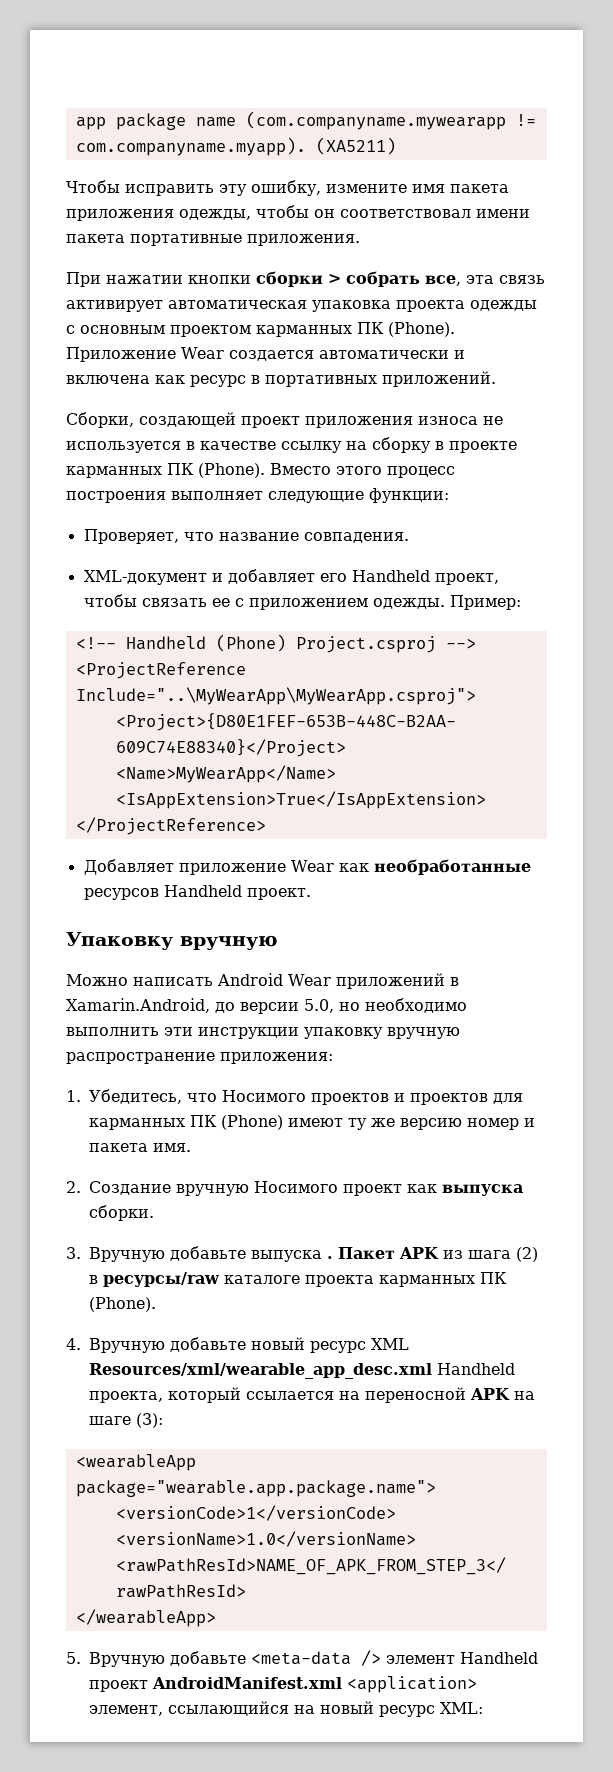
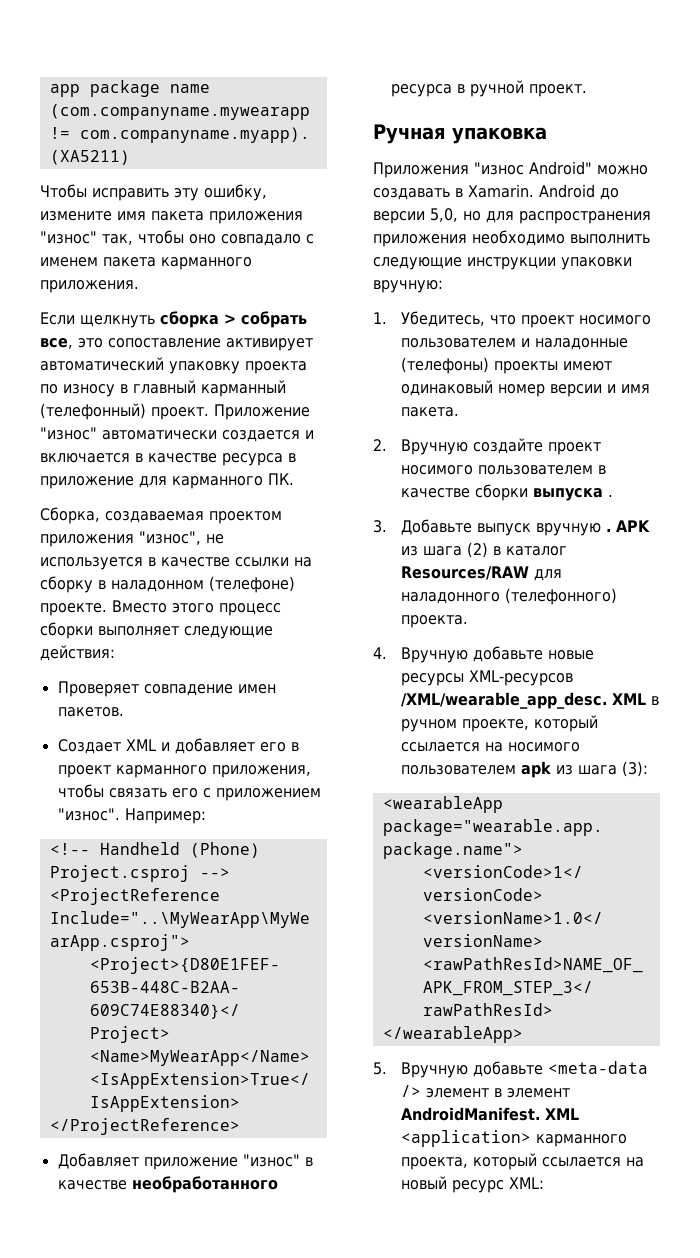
- Чтобы исправить эту ошибку, измените имя пакета приложения одежды, чтобы он соответствовал имени пакета портативные приложения.
- При нажатии кнопки сборки > собрать все, эта связь активирует автоматическая упаковка проекта одежды с основным проектом карманных ПК (Phone). Приложение Wear создается автоматически и включена как ресурс в портативных приложений.
- Сборки, создающей проект приложения износа не используется в качестве ссылку на сборку в проекте карманных ПК (Phone).
+ Чтобы исправить эту ошибку, измените имя пакета приложения "износ" так, чтобы оно совпадало с именем пакета карманного приложения.
+ Если щелкнуть сборка > собрать все, это сопоставление активирует автоматический упаковку проекта по износу в главный карманный (телефонный) проект. Приложение "износ" автоматически создается и включается в качестве ресурса в приложение для карманного ПК.
+ Сборка, создаваемая проектом приложения "износ", не используется в качестве ссылки на сборку в наладонном (телефоне) проекте.
- Вместо этого процесс построения выполняет следующие функции:
- Проверяет, что название совпадения.
- XML-документ и добавляет его Handheld проект, чтобы связать ее с приложением одежды. Пример:
+ Вместо этого процесс сборки выполняет следующие действия:
+ Проверяет совпадение имен пакетов.
+ Создает XML и добавляет его в проект карманного приложения, чтобы связать его с приложением "износ". Например:
- Добавляет приложение Wear как необработанные ресурсов Handheld проект.
- Упаковку вручную
- Можно написать Android Wear приложений в Xamarin.Android, до версии 5.0, но необходимо выполнить эти инструкции упаковку вручную распространение приложения:
- 1. Убедитесь, что Носимого проектов и проектов для карманных ПК (Phone) имеют ту же версию номер и пакета имя.
- 2. Создание вручную Носимого проект как выпуска сборки.
- 3. Вручную добавьте выпуска . Пакет APK из шага (2) в ресурсы/raw каталоге проекта карманных ПК (Phone).
- 4. Вручную добавьте новый ресурс XML Resources/xml/wearable_app_desc.xml Handheld проекта, который ссылается на переносной APK на шаге (3):
+ Добавляет приложение "износ" в качестве необработанного ресурса в ручной проект.
+ Ручная упаковка
+ Приложения "износ Android" можно создавать в Xamarin. Android до версии 5,0, но для распространения приложения необходимо выполнить следующие инструкции упаковки вручную:
+ 1. Убедитесь, что проект носимого пользователем и наладонные (телефоны) проекты имеют одинаковый номер версии и имя пакета.
+ 2. Вручную создайте проект носимого пользователем в качестве сборки выпуска .
+ 3. Добавьте выпуск вручную . APK из шага (2) в каталог Resources/RAW для наладонного (телефонного) проекта.
+ 4. Вручную добавьте новые ресурсы XML-ресурсов /XML/wearable_app_desc. XML в ручном проекте, который ссылается на носимого пользователем apk из шага (3):
- 5. Вручную добавьте <meta-data /> элемент Handheld проект AndroidManifest.xml <application> элемент, ссылающийся на новый ресурс XML:
+ 5. Вручную добавьте <meta-data /> элемент в элемент AndroidManifest. XML <application> карманного проекта, который ссылается на новый ресурс XML:

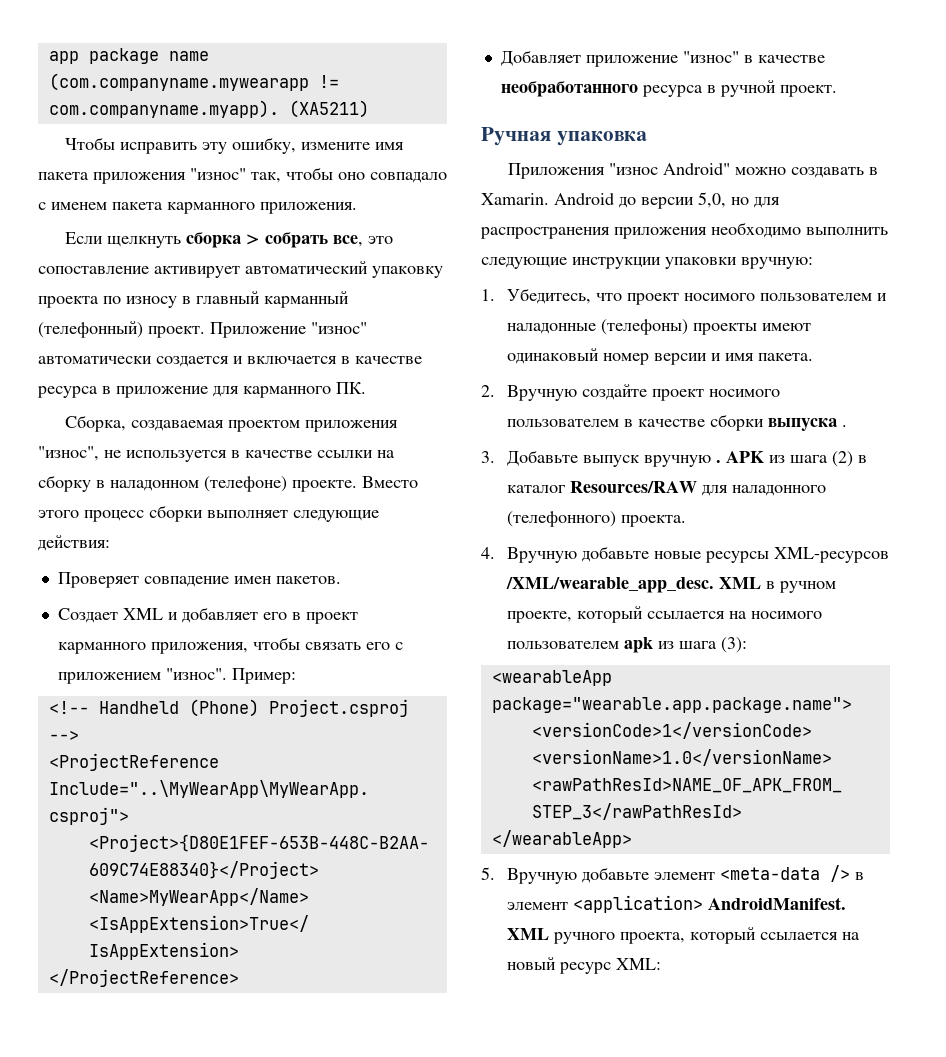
- Например:
+ Пример:
- 5. Вручную добавьте <meta-data /> элемент в элемент AndroidManifest.
+ 5. Вручную добавьте элемент <meta-data /> в элемент <application> AndroidManifest.
- XML <application> карманного проекта, который ссылается на новый ресурс XML:
+ XML ручного проекта, который ссылается на новый ресурс XML:

